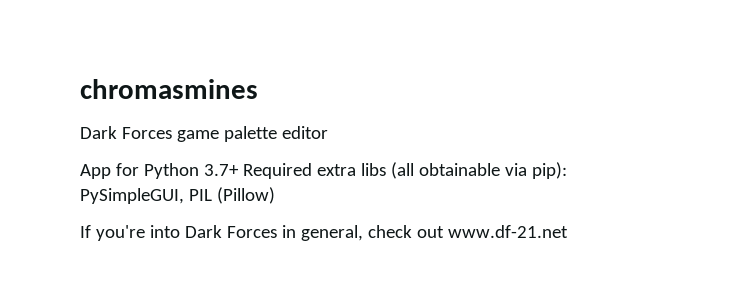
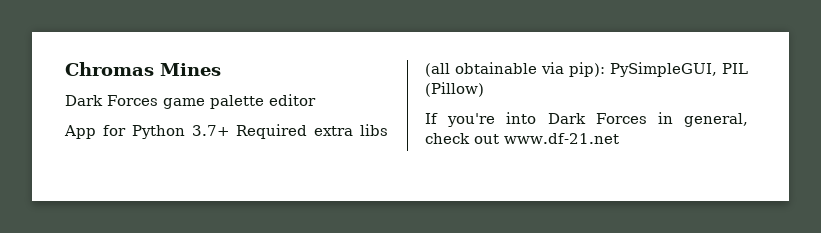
- chromasmines
+ Chromas Mines

